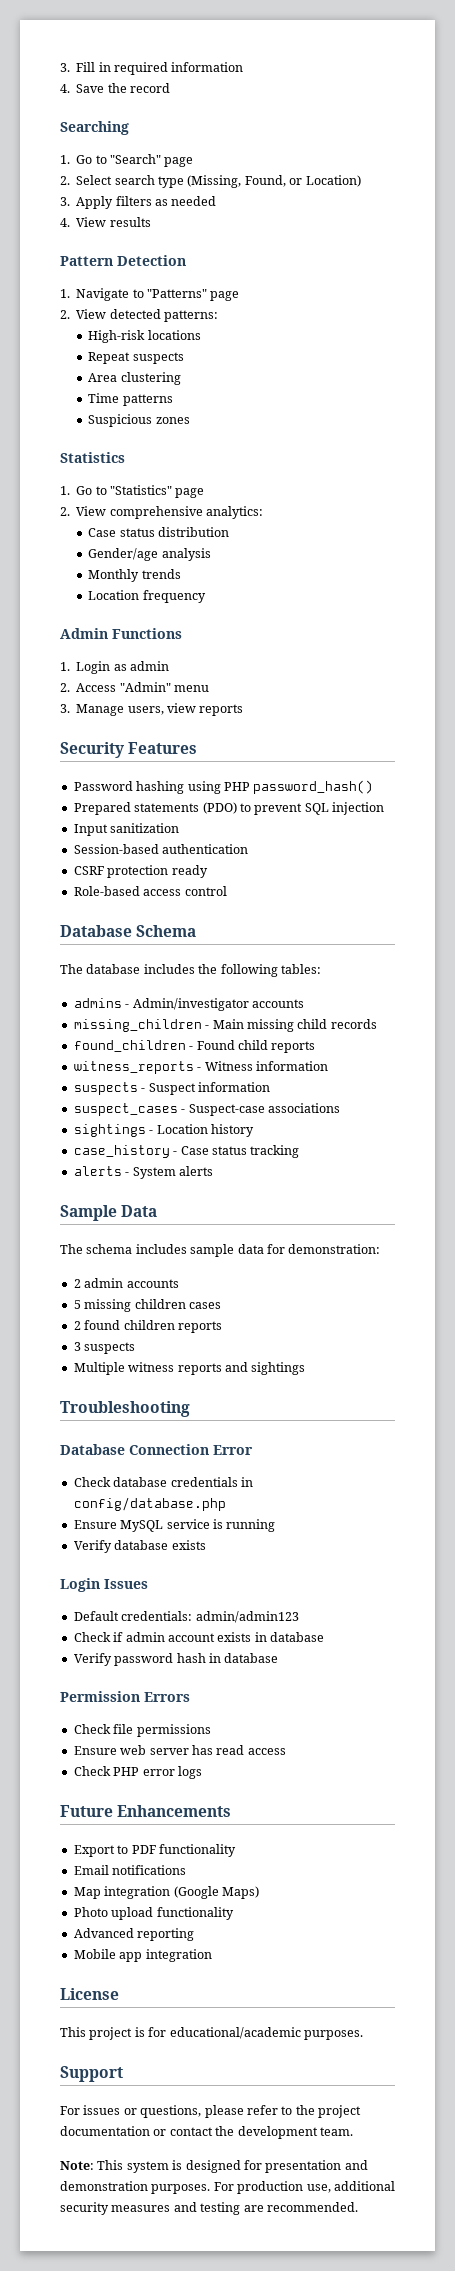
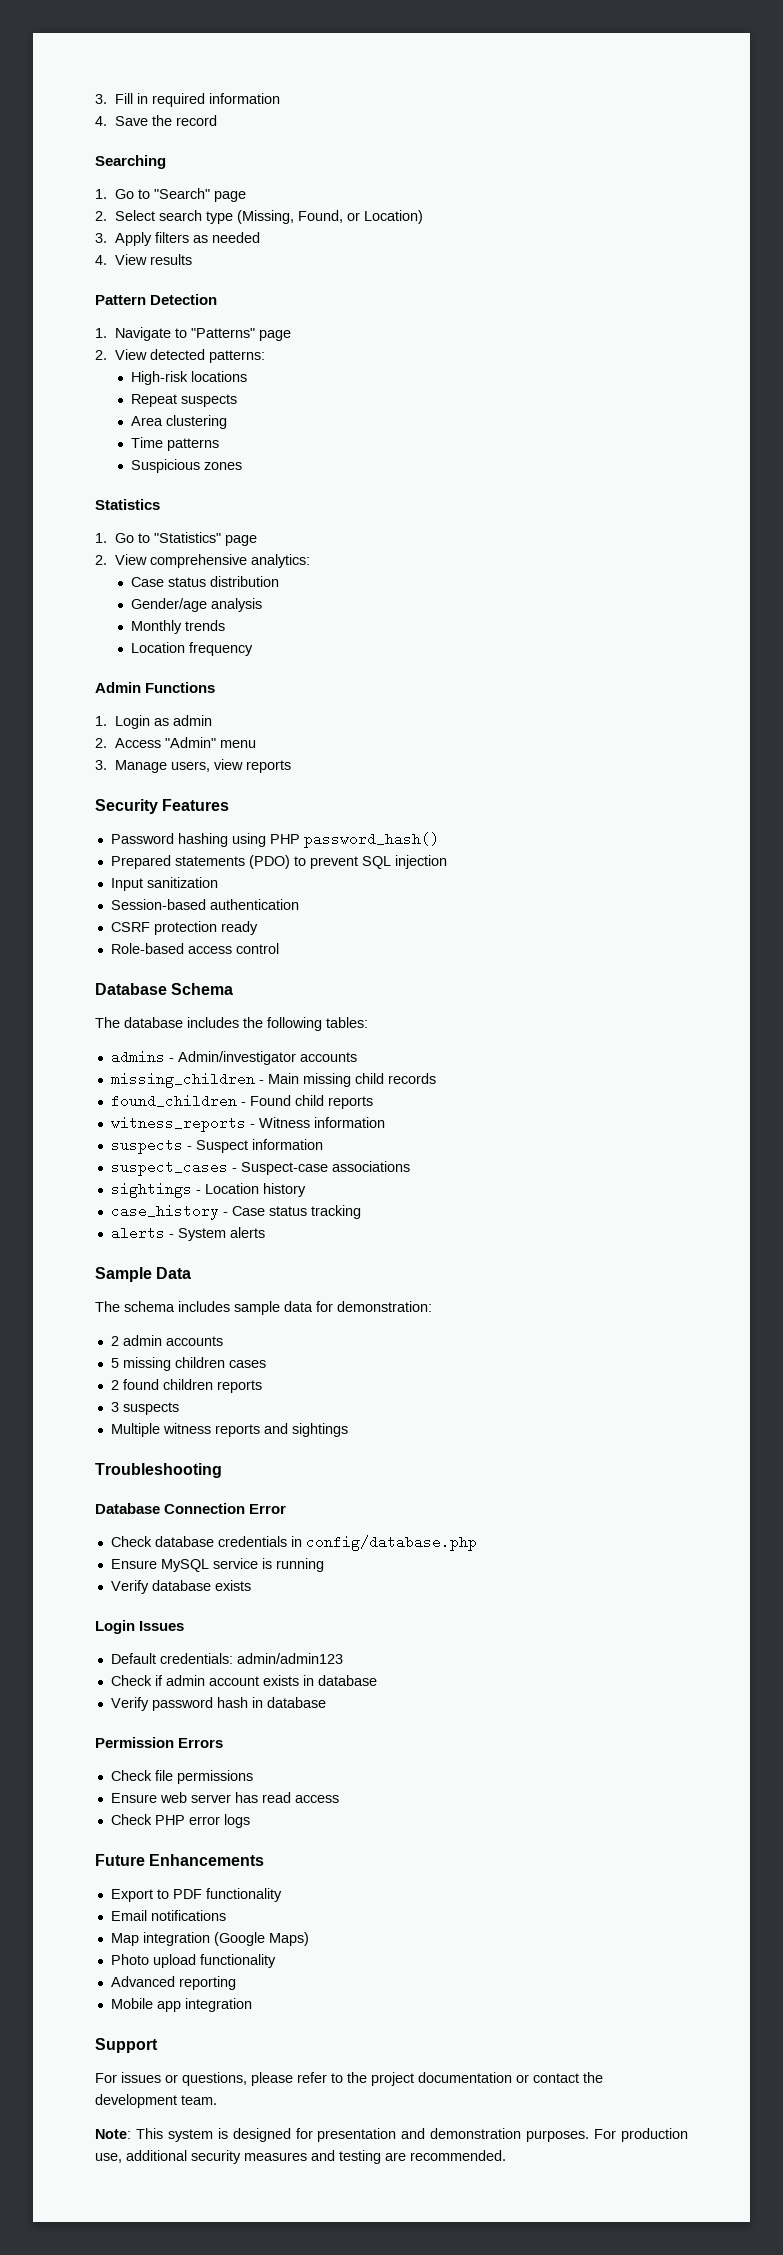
- License
- This project is for educational/academic purposes.

